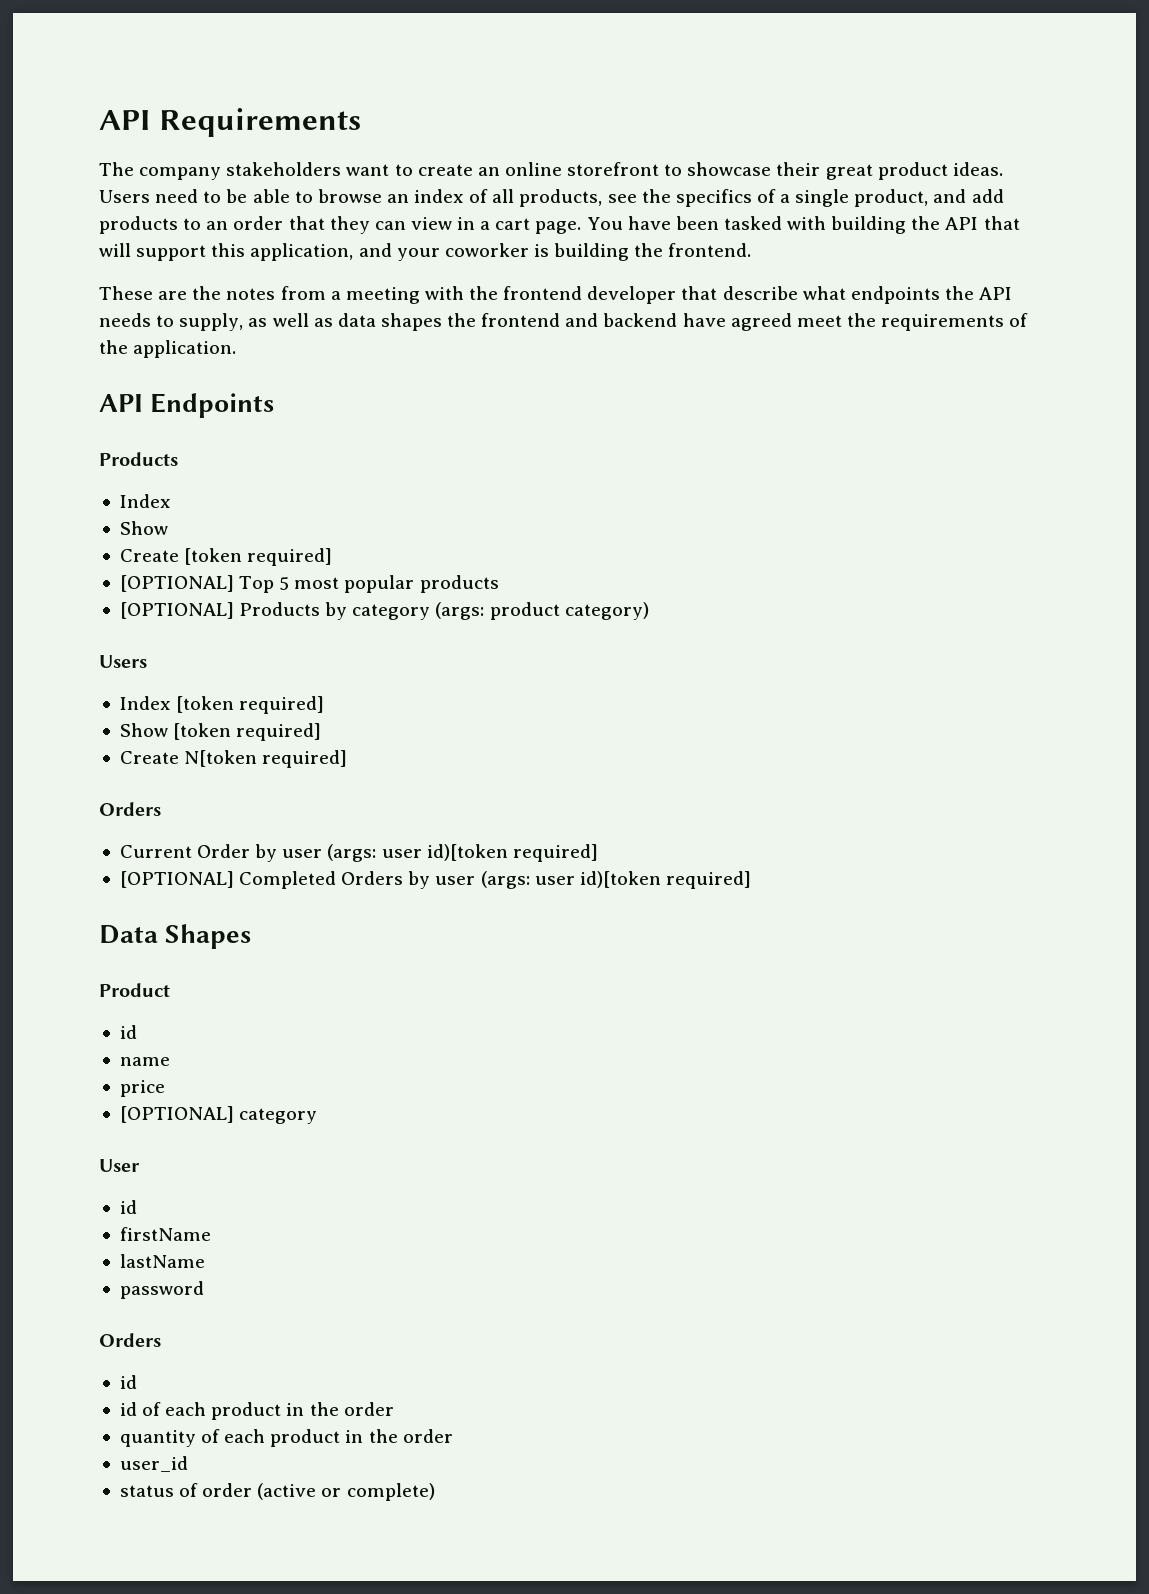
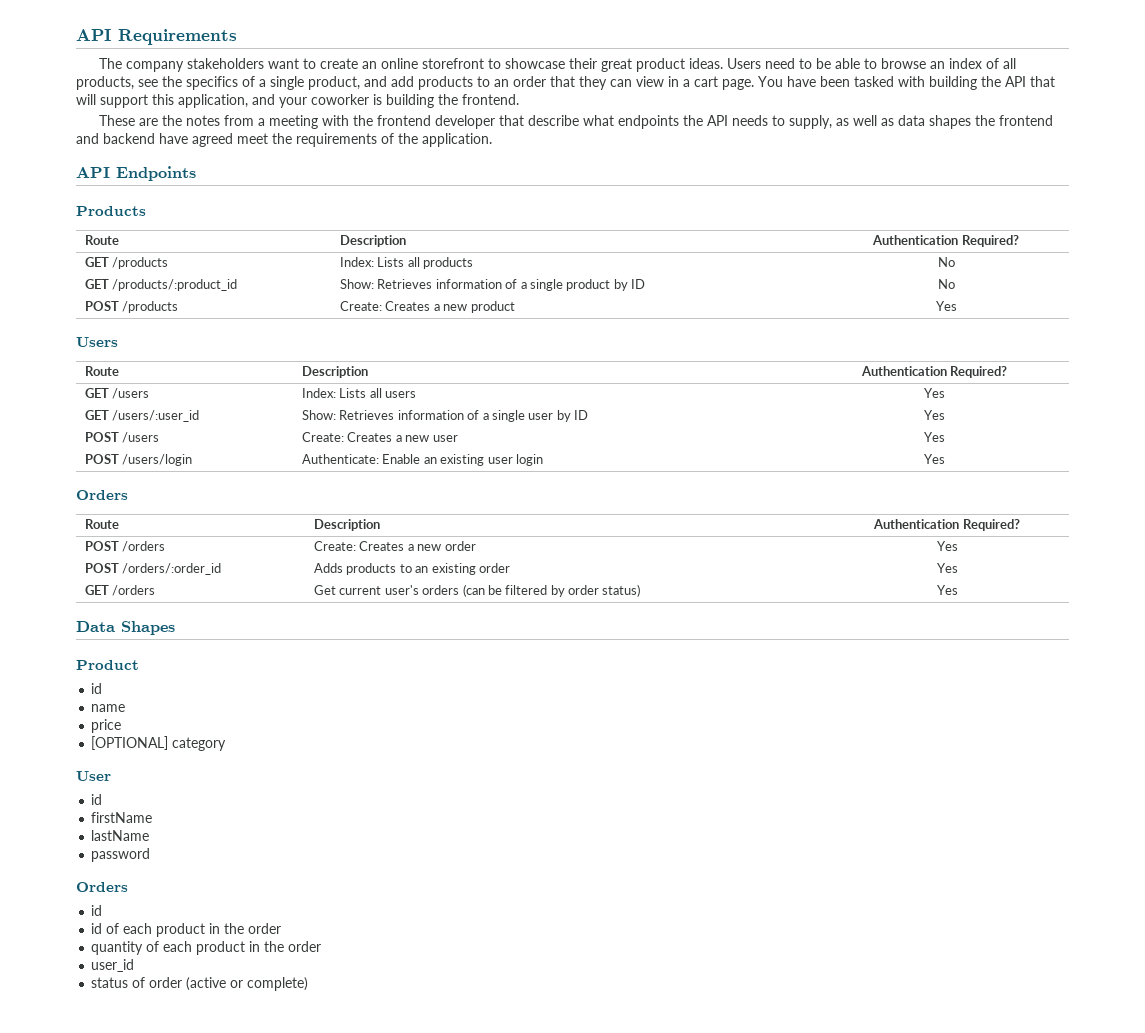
  API Endpoints
  Products
- Index
- Show
- Create [token required]
- [OPTIONAL] Top 5 most popular products
- [OPTIONAL] Products by category (args: product category)
+ Route | Description | Authentication Required?
+ GET /products | Index: Lists all products | No
+ GET /products/:product_id | Show: Retrieves information of a single product by ID | No
+ POST /products | Create: Creates a new product | Yes
  Users
- Index [token required]
- Show [token required]
- Create N[token required]
+ Route | Description | Authentication Required?
+ GET /users | Index: Lists all users | Yes
+ GET /users/:user_id | Show: Retrieves information of a single user by ID | Yes
+ POST /users | Create: Creates a new user | Yes
+ POST /users/login | Authenticate: Enable an existing user login | Yes
  Orders
- Current Order by user (args: user id)[token required]
- [OPTIONAL] Completed Orders by user (args: user id)[token required]
+ Route | Description | Authentication Required?
+ POST /orders | Create: Creates a new order | Yes
+ POST /orders/:order_id | Adds products to an existing order | Yes
+ GET /orders | Get current user's orders (can be filtered by order status) | Yes

